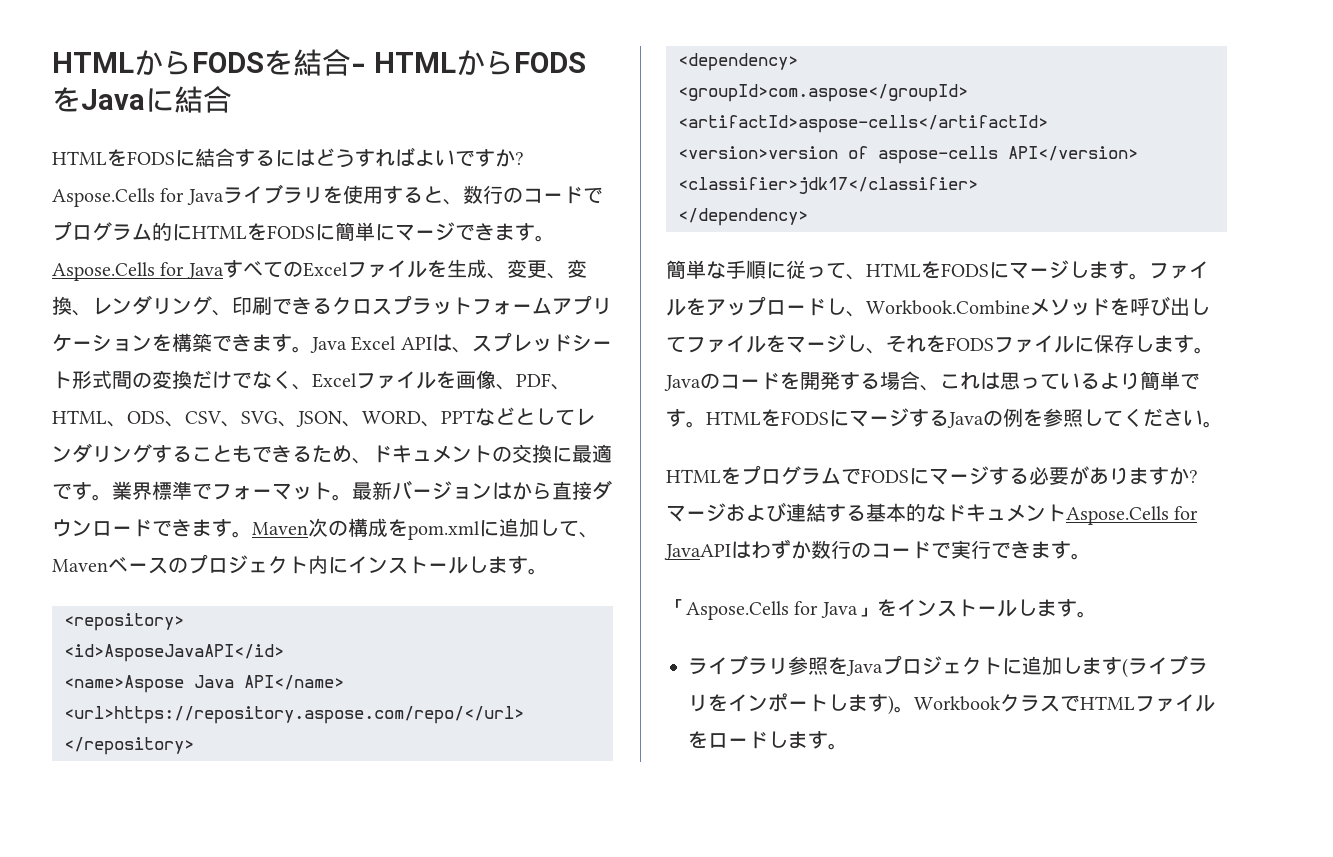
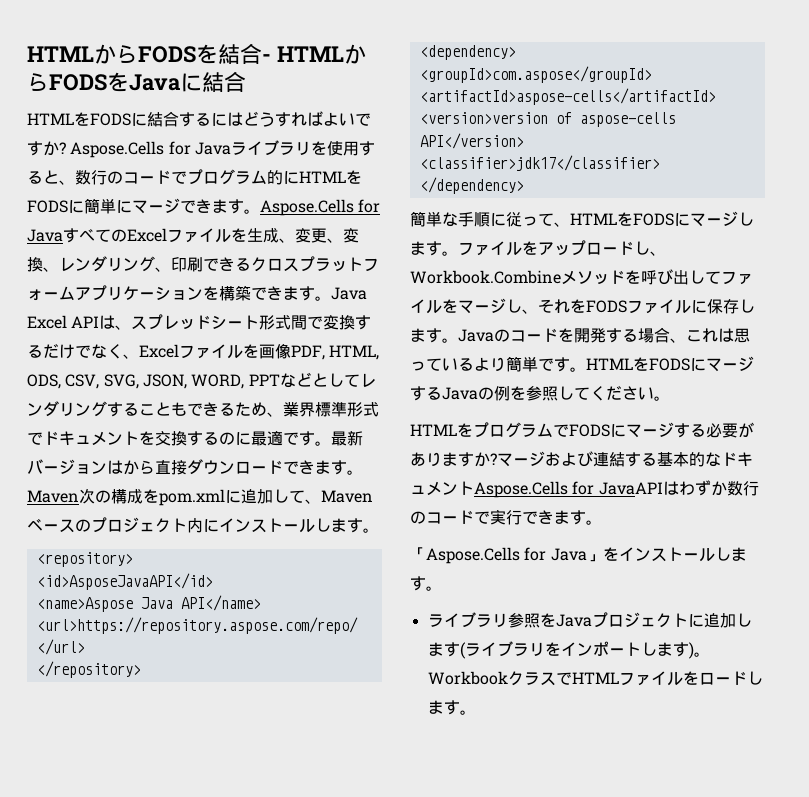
- Java Excel APIは、スプレッドシート形式間の変換だけでなく、Excelファイルを画像、PDF、HTML、ODS、CSV、SVG、JSON、WORD、PPTなどとしてレンダリングすることもできるため、ドキュメントの交換に最適です。業界標準でフォーマット。
+ Java Excel APIは、スプレッドシート形式間で変換するだけでなく、Excelファイルを画像PDF, HTML, ODS, CSV, SVG, JSON, WORD, PPTなどとしてレンダリングすることもできるため、業界標準形式でドキュメントを交換するのに最適です。

